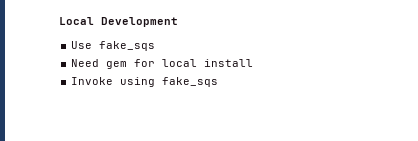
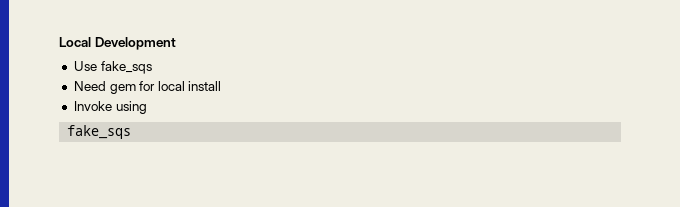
- Invoke using fake_sqs
+ Invoke using
+ fake_sqs

